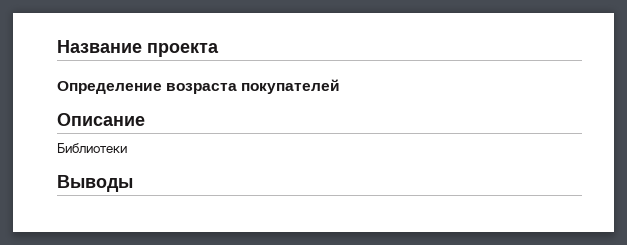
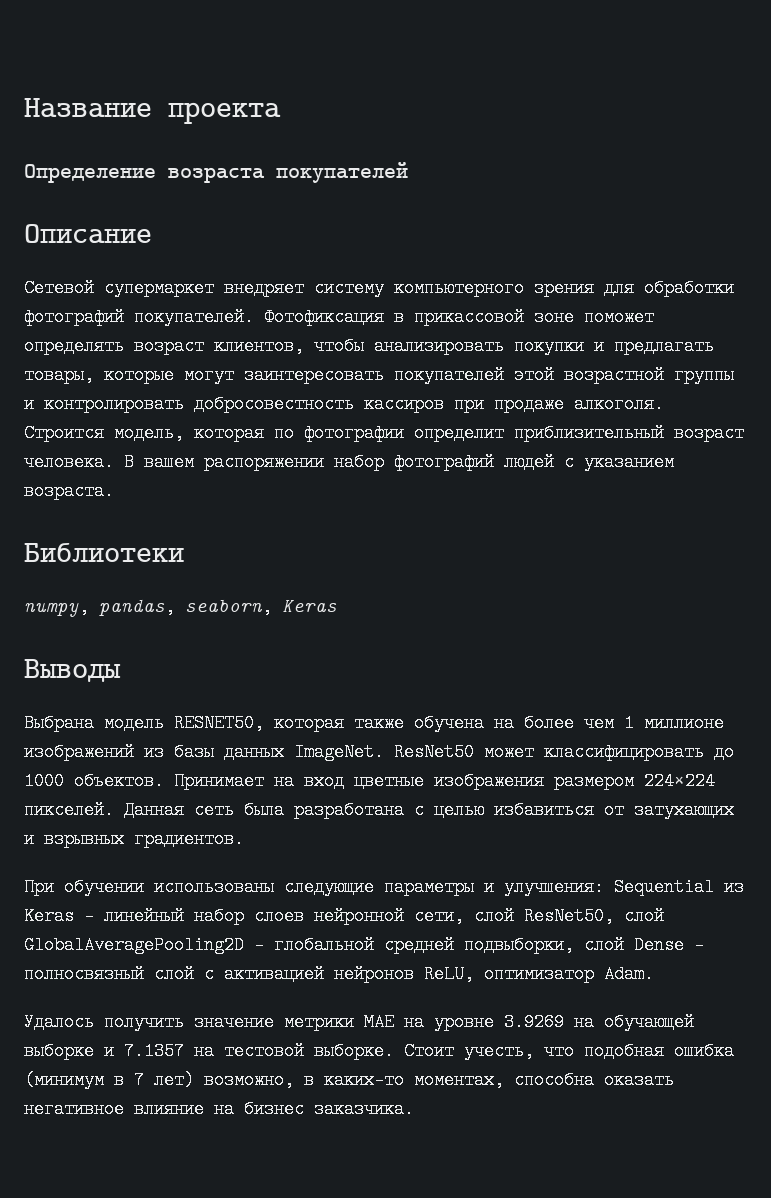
+ Сетевой супермаркет внедряет систему компьютерного зрения для обработки фотографий покупателей. Фотофиксация в прикассовой зоне поможет определять возраст клиентов, чтобы анализировать покупки и предлагать товары, которые могут заинтересовать покупателей этой возрастной группы и контролировать добросовестность кассиров при продаже алкоголя. Строится модель, которая по фотографии определит приблизительный возраст человека. В вашем распоряжении набор фотографий людей с указанием возраста.
  Библиотеки
+ numpy, pandas, seaborn, Keras
  Выводы
+ Выбрана модель RESNET50, которая также обучена на более чем 1 миллионе изображений из базы данных ImageNet. ResNet50 может классифицировать до 1000 объектов. Принимает на вход цветные изображения размером 224×224 пикселей. Данная сеть была разработана с целью избавиться от затухающих и взрывных градиентов.
+ При обучении использованы следующие параметры и улучшения: Sequential из Keras - линейный набор слоев нейронной сети, слой ResNet50, слой GlobalAveragePooling2D - глобальной средней подвыборки, слой Dense - полносвязный слой с активацией нейронов ReLU, оптимизатор Adam.
+ Удалось получить значение метрики MAE на уровне 3.9269 на обучающей выборке и 7.1357 на тестовой выборке. Стоит учесть, что подобная ошибка (минимум в 7 лет) возможно, в каких-то моментах, способна оказать негативное влияние на бизнес заказчика.

